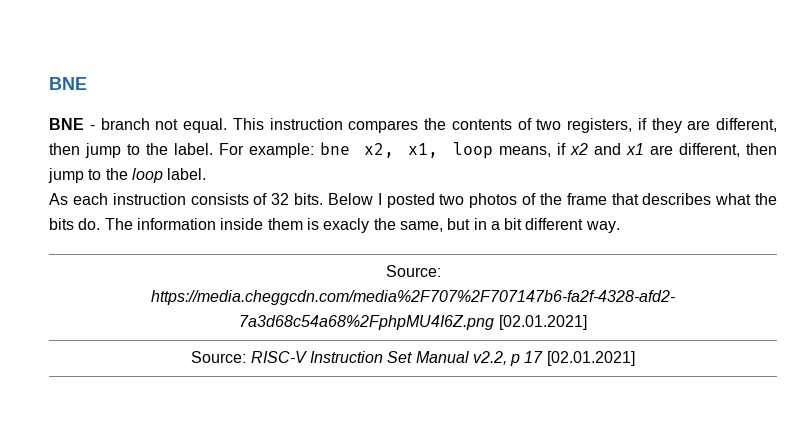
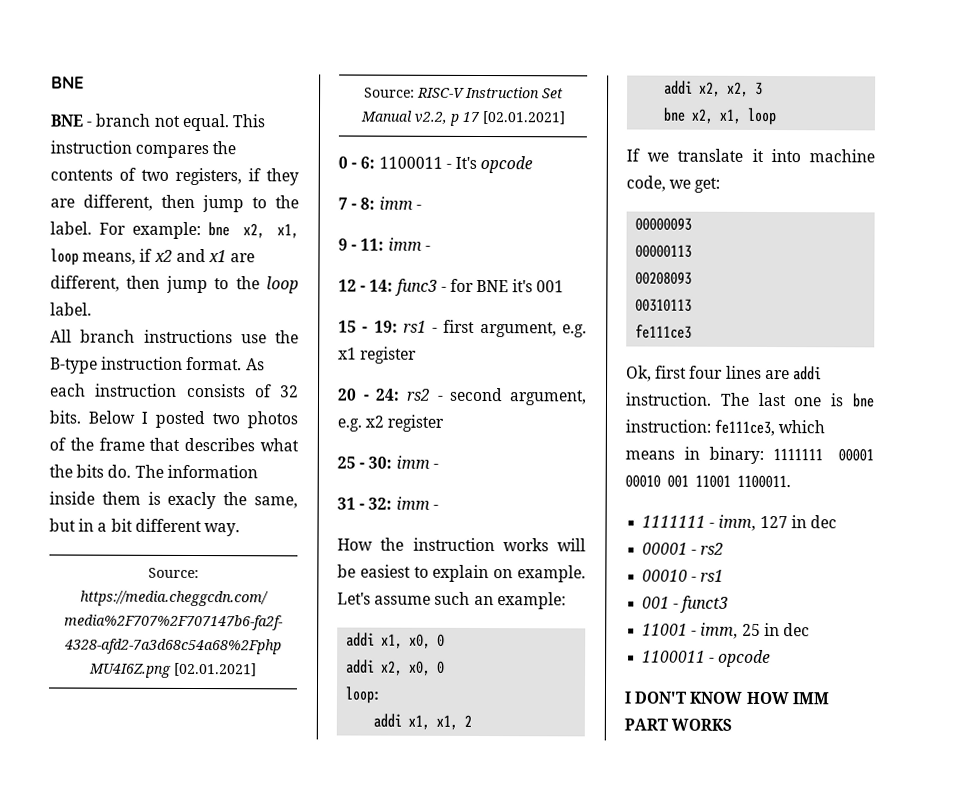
+ All branch instructions use the B-type instruction format.
+ 0 - 6: 1100011 - It's opcode
+ 7 - 8: imm -
+ 9 - 11: imm -
+ 12 - 14: func3 - for BNE it's 001
+ 15 - 19: rs1 - first argument, e.g. x1 register
+ 20 - 24: rs2 - second argument, e.g. x2 register
+ 25 - 30: imm -
+ 31 - 32: imm -
+ How the instruction works will be easiest to explain on example. Let's assume such an example:
+ addi x1, x0, 0
+ addi x2, x0, 0
+ loop:
+ addi x1, x1, 2
+ addi x2, x2, 3
+ bne x2, x1, loop
+ If we translate it into machine code, we get:
+ 00000093
+ 00000113
+ 00208093
+ 00310113
+ fe111ce3
+ Ok, first four lines are addi instruction. The last one is bne instruction: fe111ce3, which means in binary: 1111111 00001 00010 001 11001 1100011.
+ 1111111 - imm, 127 in dec
+ 00001 - rs2
+ 00010 - rs1
+ 001 - funct3
+ 11001 - imm, 25 in dec
+ 1100011 - opcode
+ I DON'T KNOW HOW IMM PART WORKS

